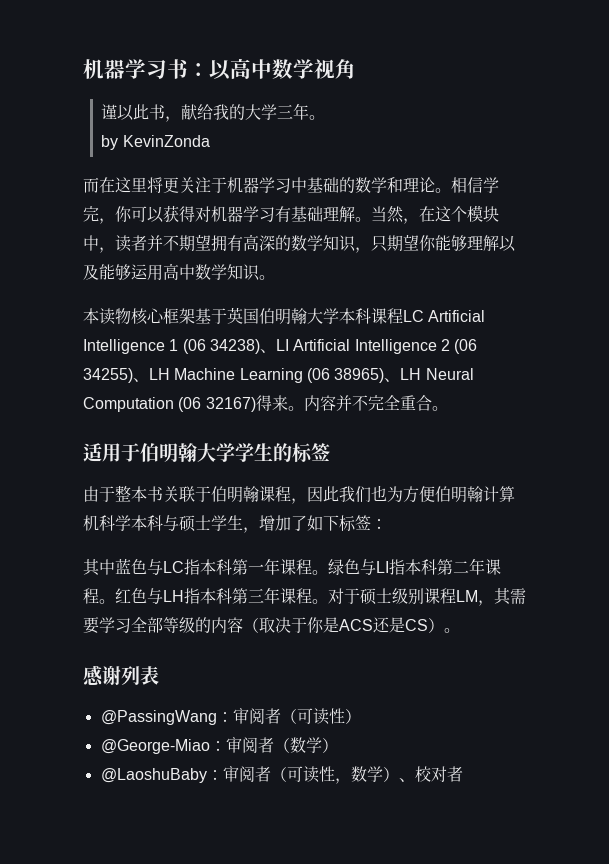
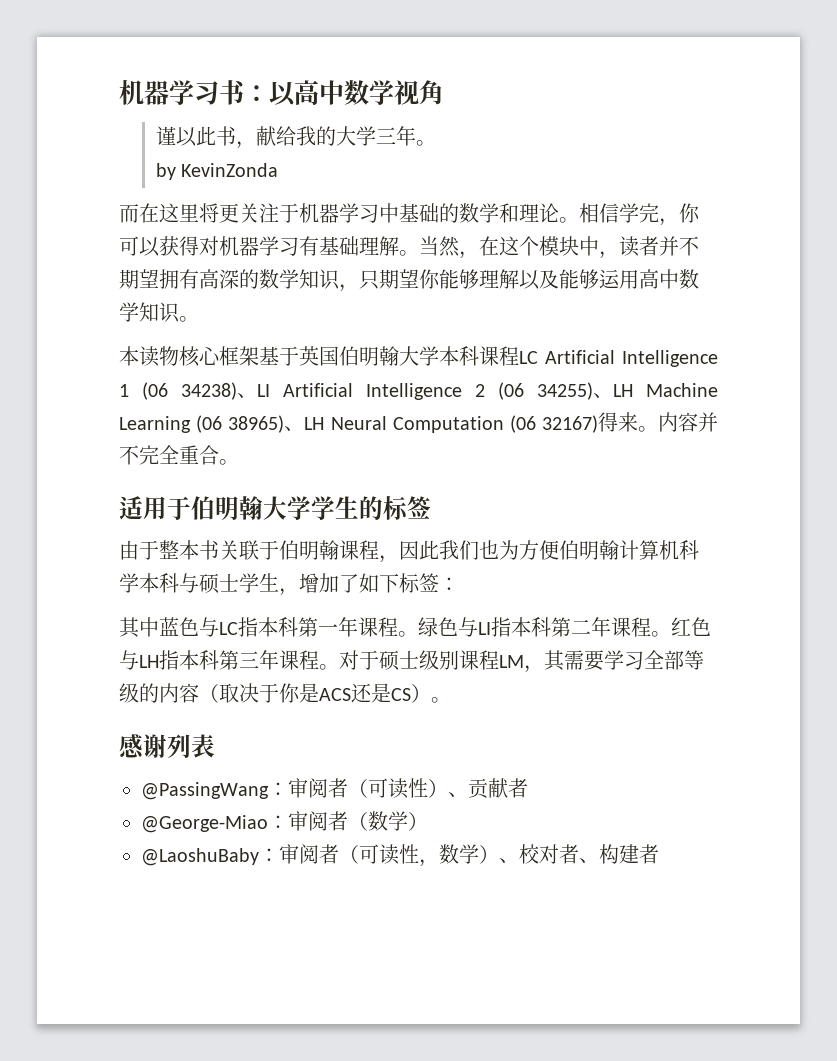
- @PassingWang：审阅者（可读性）
+ @PassingWang：审阅者（可读性）、贡献者
- @LaoshuBaby：审阅者（可读性，数学）、校对者
+ @LaoshuBaby：审阅者（可读性，数学）、校对者、构建者

